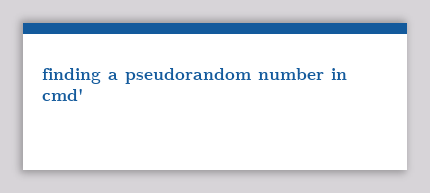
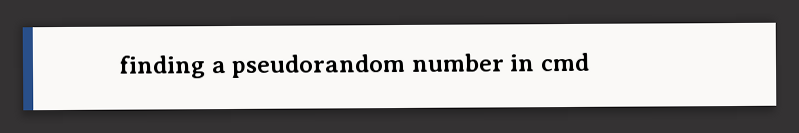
- finding a pseudorandom number in cmd'
+ finding a pseudorandom number in cmd

